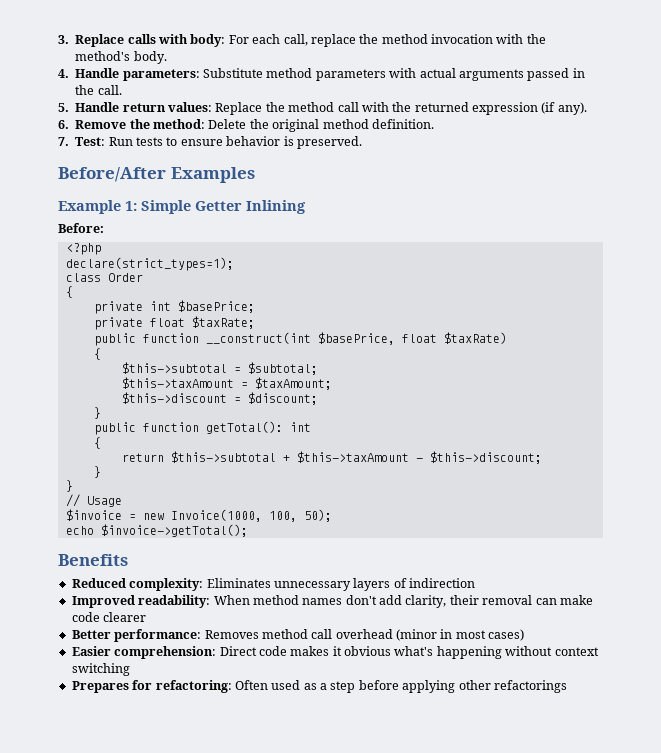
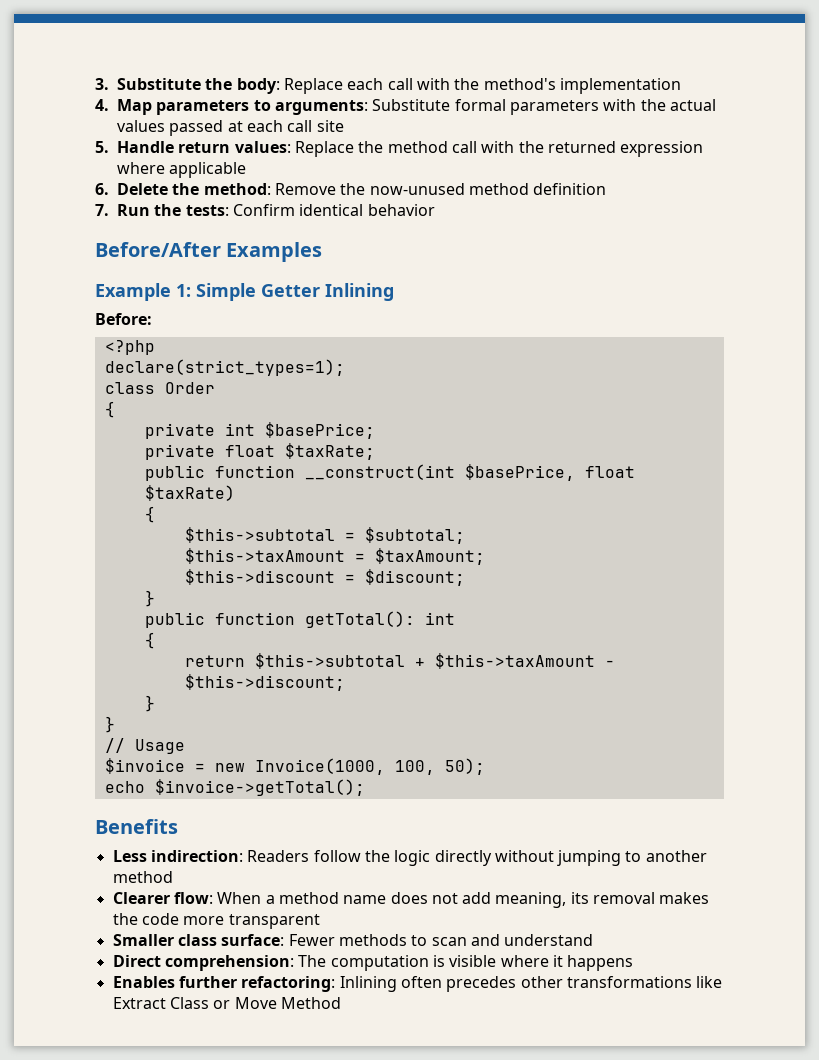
- 3. Replace calls with body: For each call, replace the method invocation with the method's body.
+ 3. Substitute the body: Replace each call with the method's implementation
- 4. Handle parameters: Substitute method parameters with actual arguments passed in the call.
+ 4. Map parameters to arguments: Substitute formal parameters with the actual values passed at each call site
- 5. Handle return values: Replace the method call with the returned expression (if any).
+ 5. Handle return values: Replace the method call with the returned expression where applicable
- 6. Remove the method: Delete the original method definition.
- 7. Test: Run tests to ensure behavior is preserved.
+ 6. Delete the method: Remove the now-unused method definition
+ 7. Run the tests: Confirm identical behavior
- Reduced complexity: Eliminates unnecessary layers of indirection
- Improved readability: When method names don't add clarity, their removal can make code clearer
- Better performance: Removes method call overhead (minor in most cases)
- Easier comprehension: Direct code makes it obvious what's happening without context switching
- Prepares for refactoring: Often used as a step before applying other refactorings
+ Less indirection: Readers follow the logic directly without jumping to another method
+ Clearer flow: When a method name does not add meaning, its removal makes the code more transparent
+ Smaller class surface: Fewer methods to scan and understand
+ Direct comprehension: The computation is visible where it happens
+ Enables further refactoring: Inlining often precedes other transformations like Extract Class or Move Method

